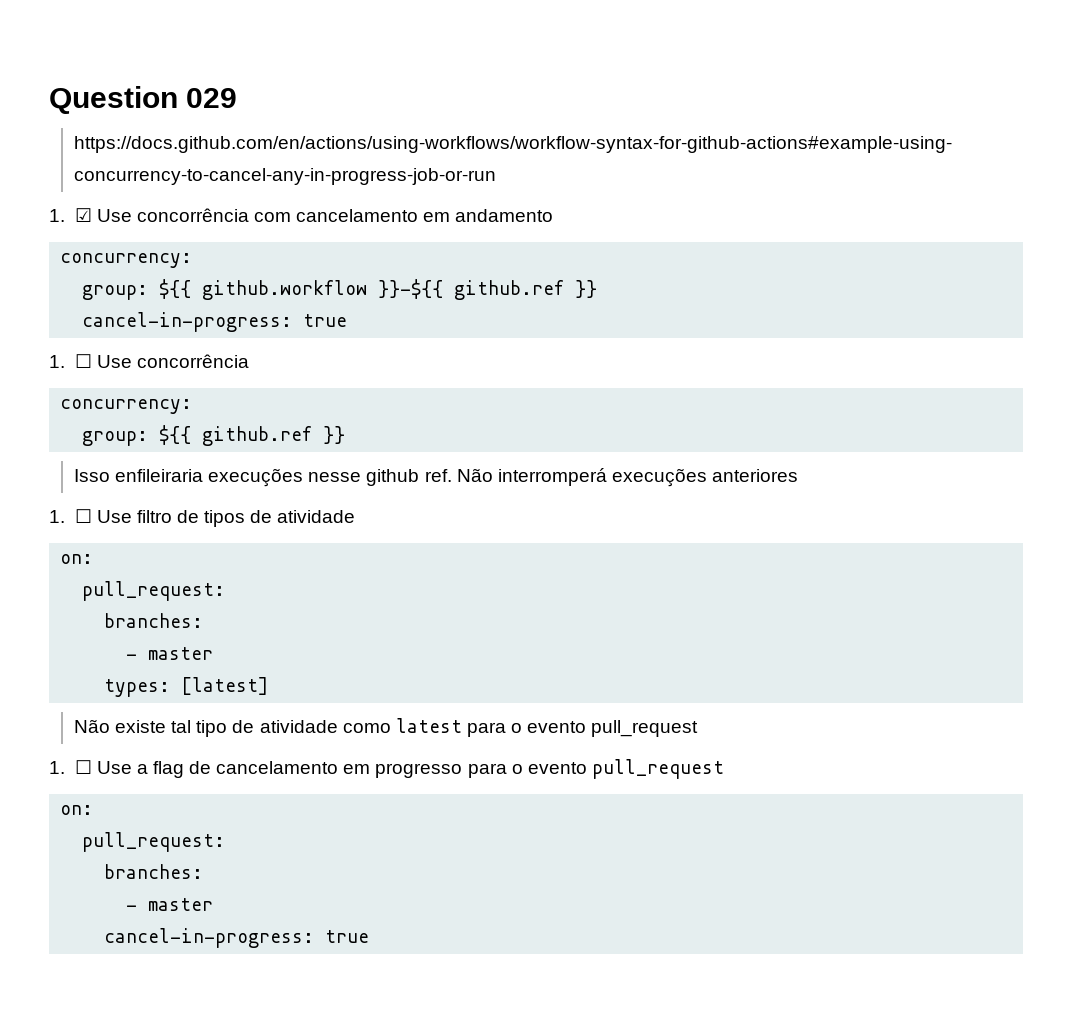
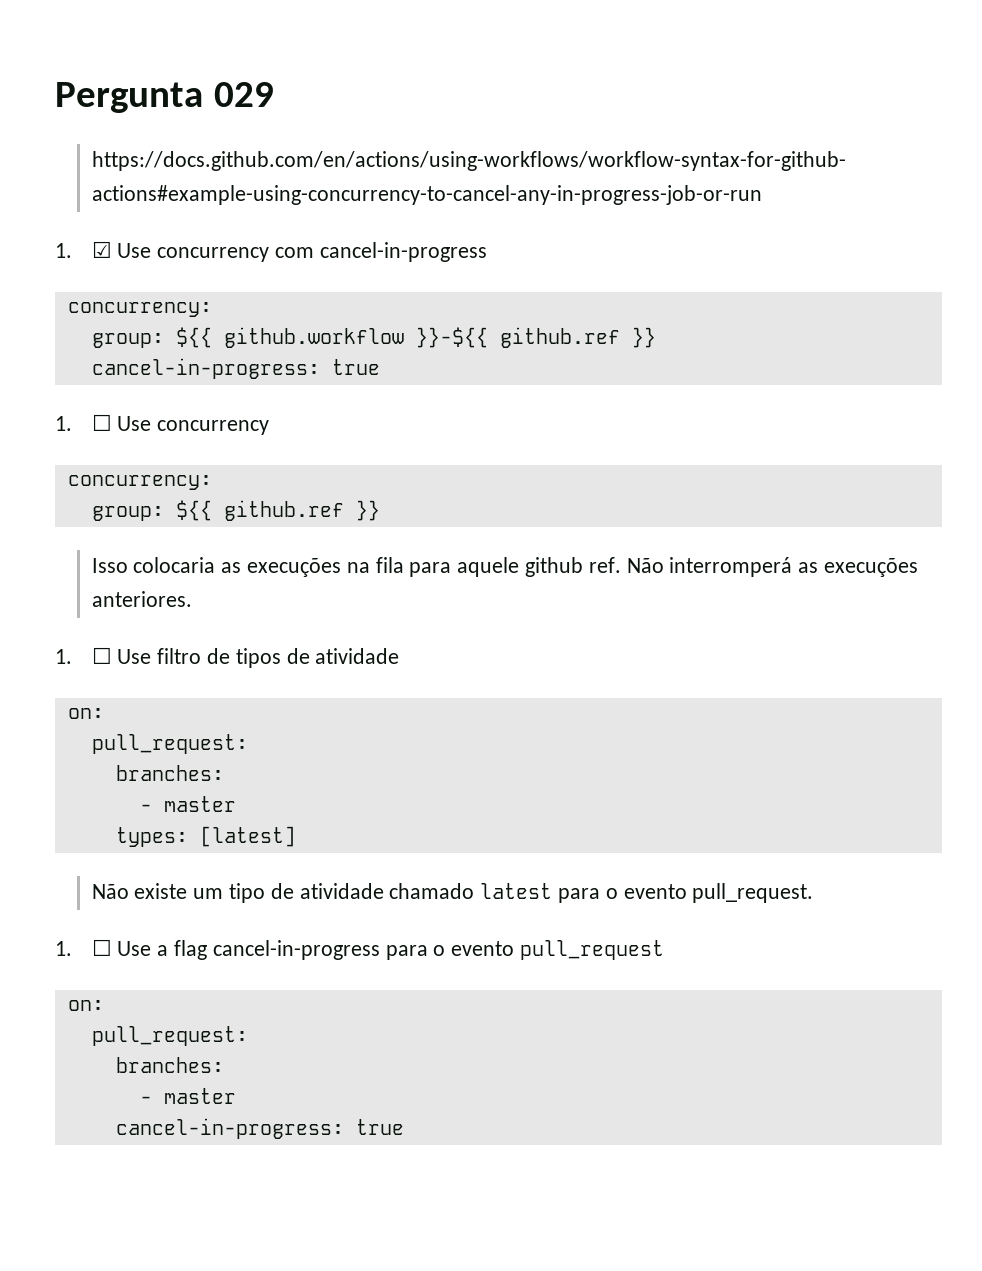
- Question 029
+ Pergunta 029
- 1. ☑ Use concorrência com cancelamento em andamento
+ 1. ☑ Use concurrency com cancel-in-progress
- 1. ☐ Use concorrência
+ 1. ☐ Use concurrency
- Isso enfileiraria execuções nesse github ref. Não interromperá execuções anteriores
+ Isso colocaria as execuções na fila para aquele github ref. Não interromperá as execuções anteriores.
- Não existe tal tipo de atividade como latest para o evento pull_request
+ Não existe um tipo de atividade chamado latest para o evento pull_request.
- 1. ☐ Use a flag de cancelamento em progresso para o evento pull_request
+ 1. ☐ Use a flag cancel-in-progress para o evento pull_request

